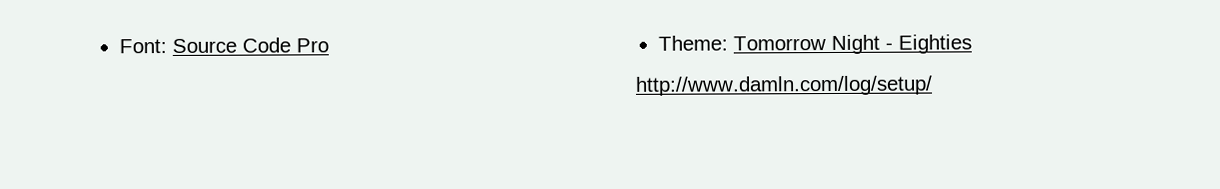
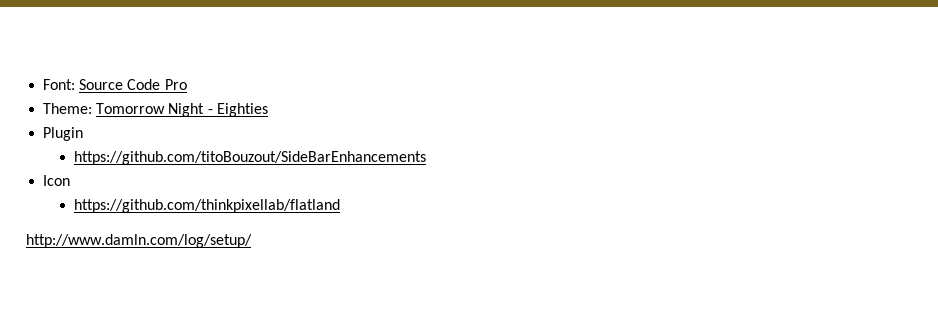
+ Plugin
+ https://github.com/titoBouzout/SideBarEnhancements
+ Icon
+ https://github.com/thinkpixellab/flatland

